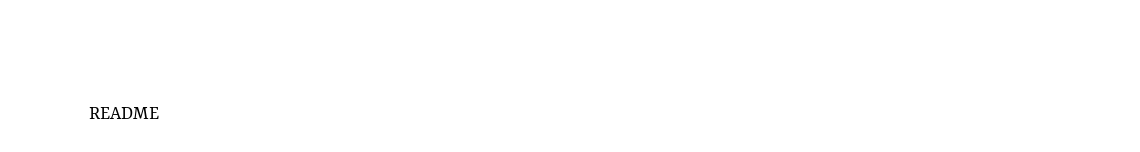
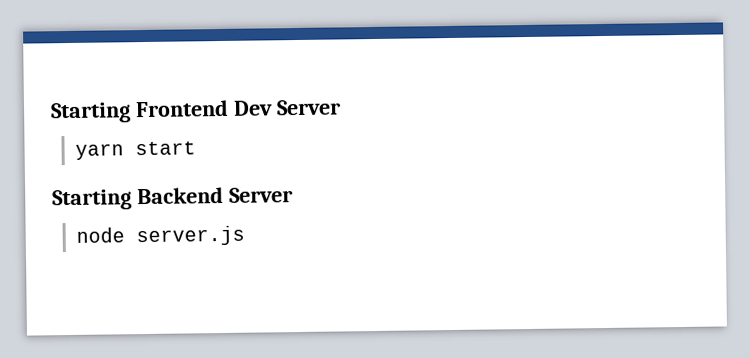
- README
+ Starting Frontend Dev Server
+ yarn start
+ Starting Backend Server
+ node server.js

